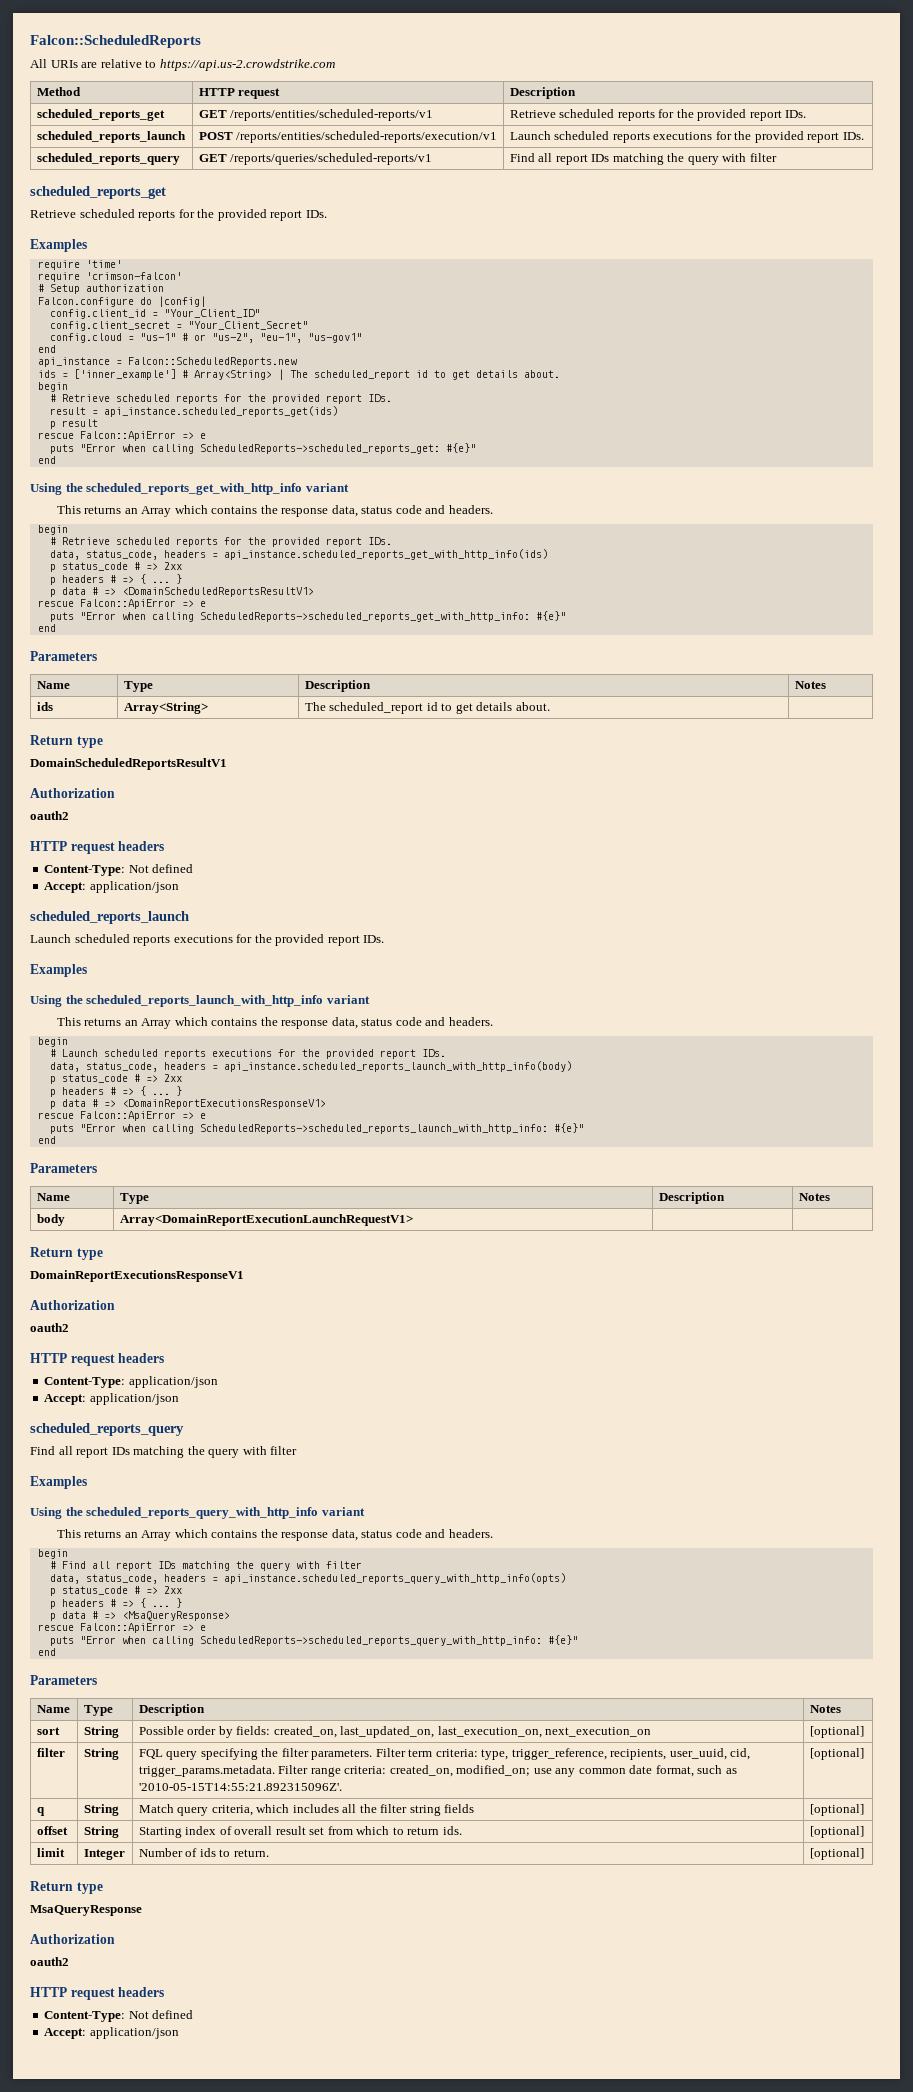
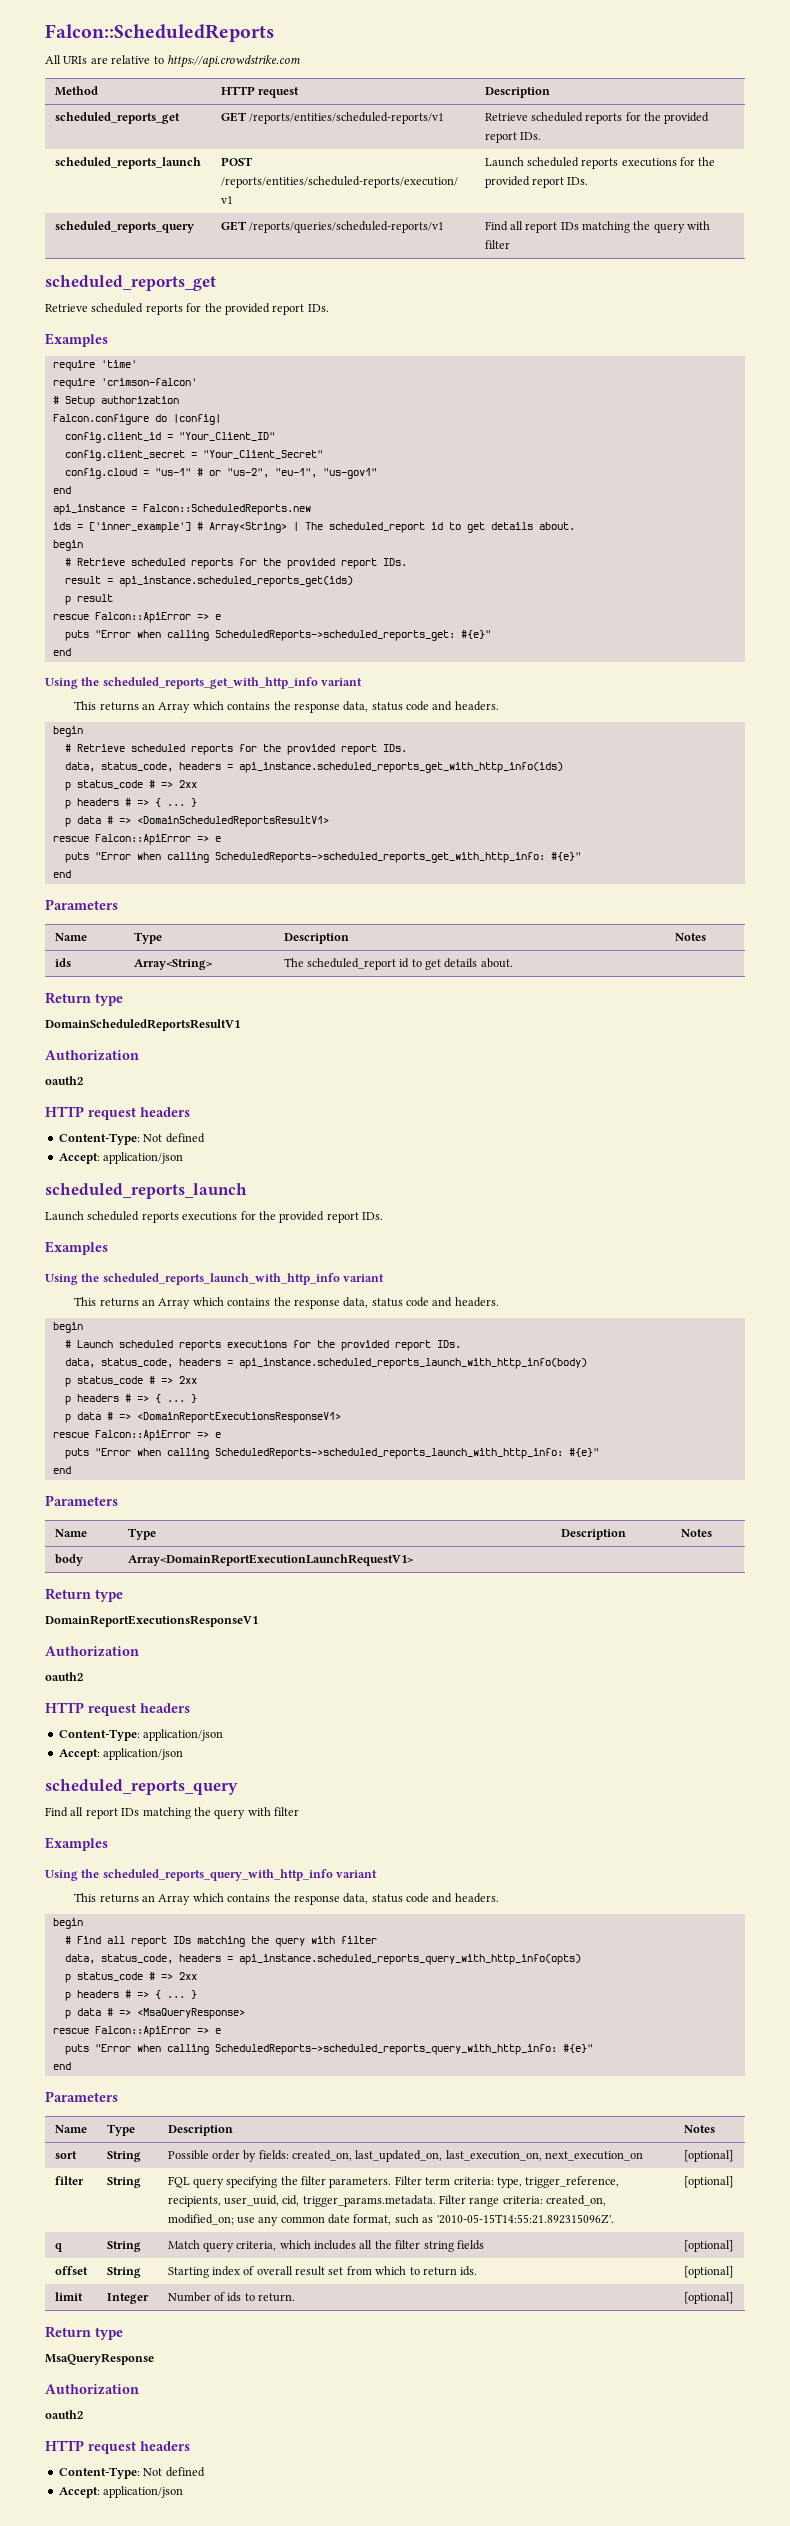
- All URIs are relative to https://api.us-2.crowdstrike.com
+ All URIs are relative to https://api.crowdstrike.com

